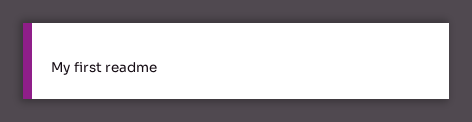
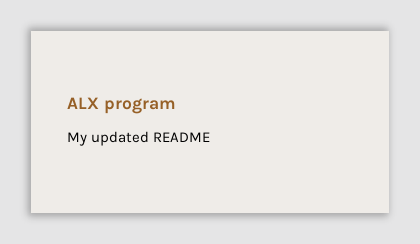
- My first readme
+ ALX program
+ My updated README

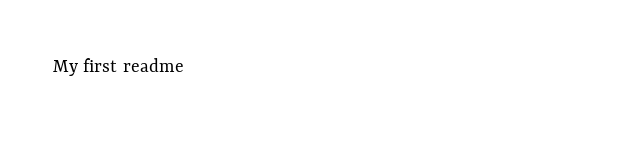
- ALX program
- My updated README
+ My first readme

